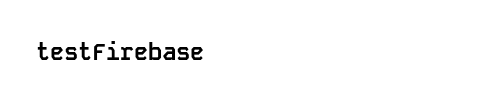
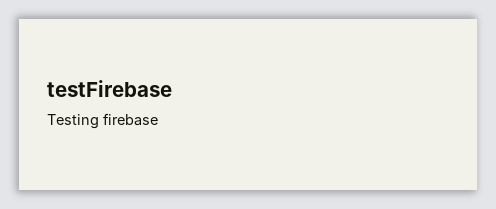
+ Testing firebase

